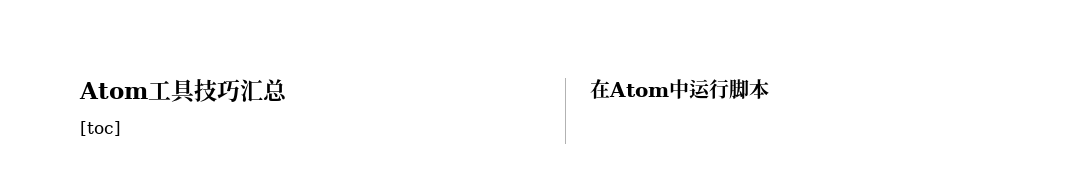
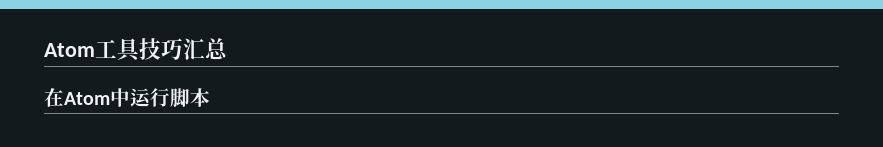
- [toc]

